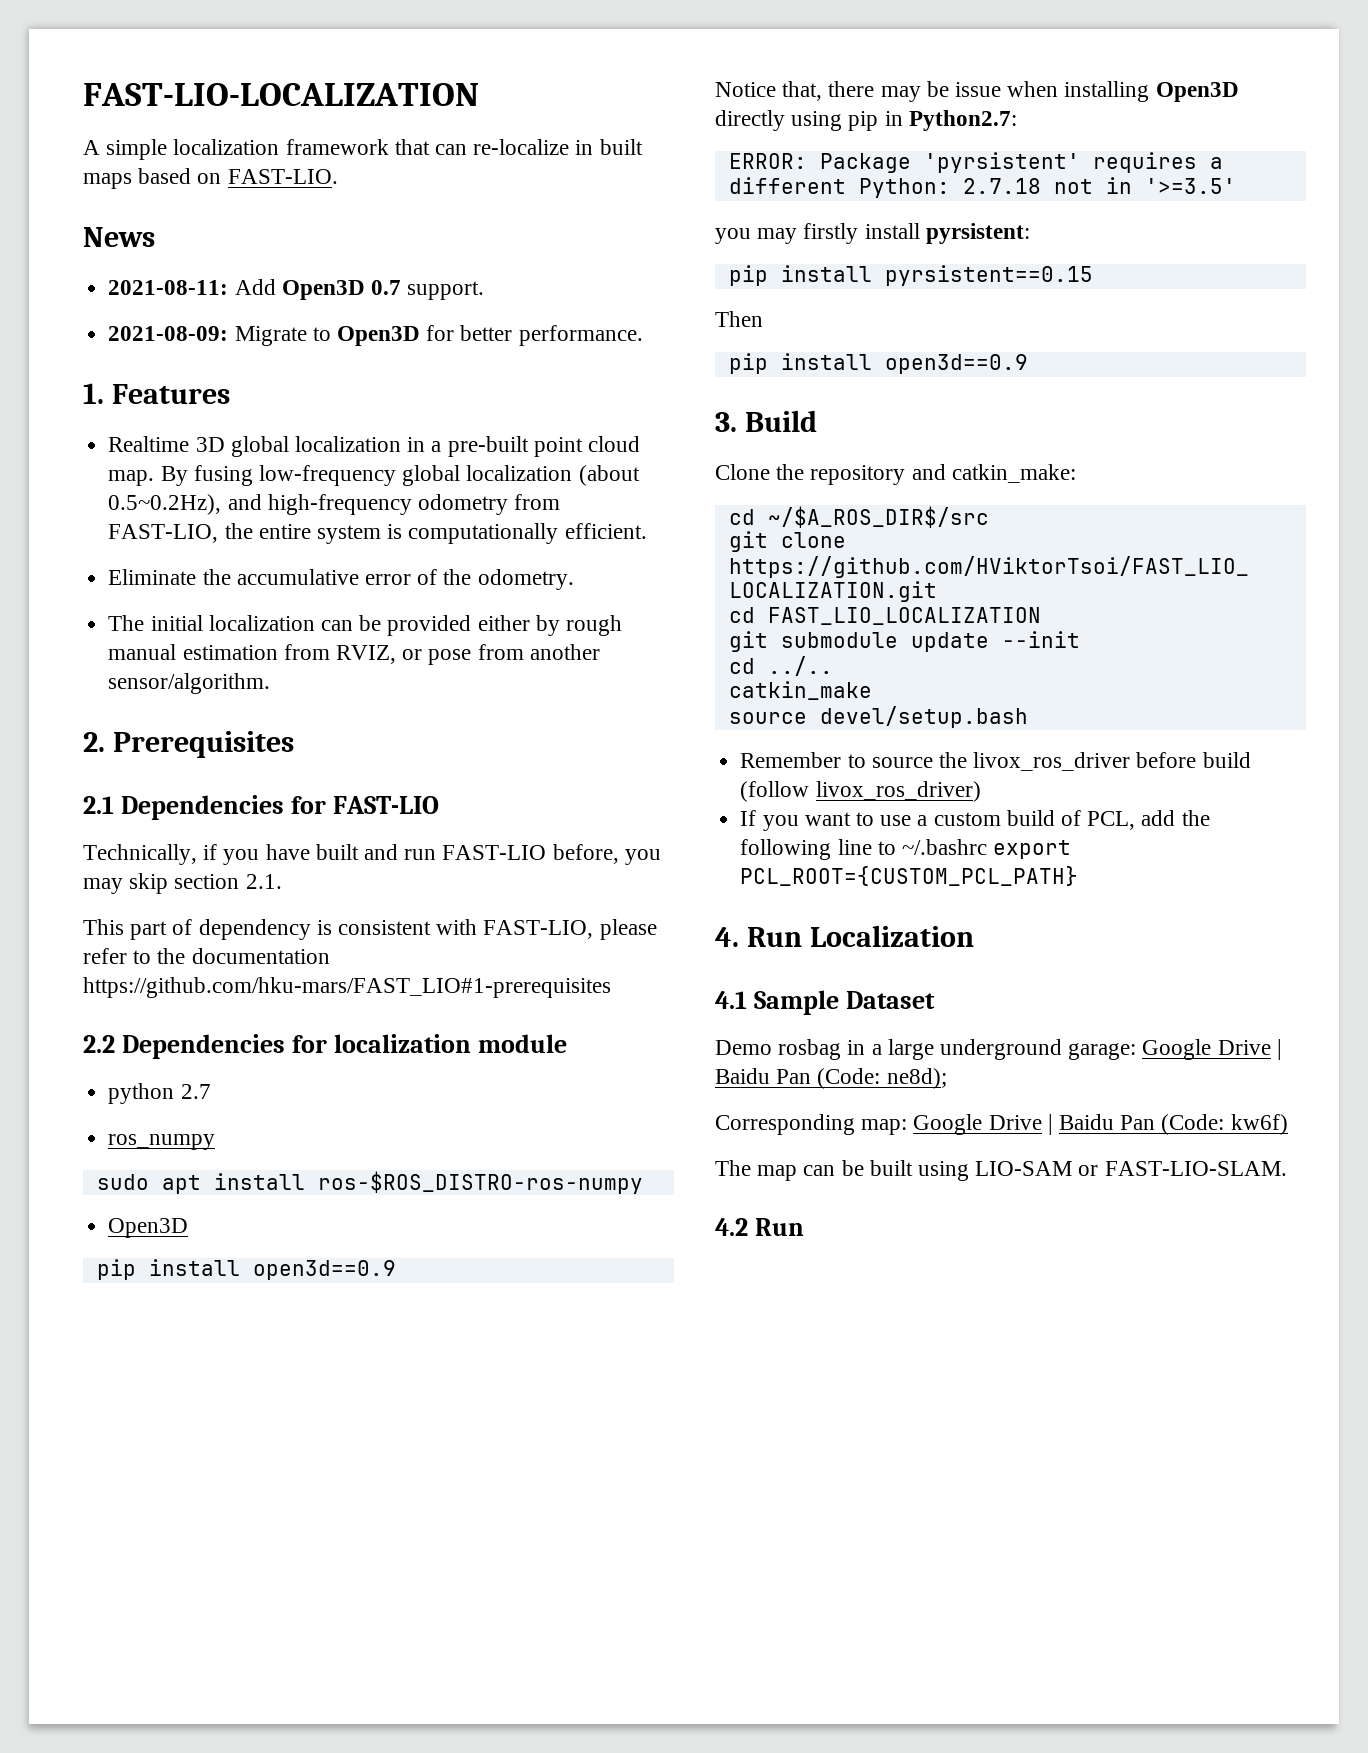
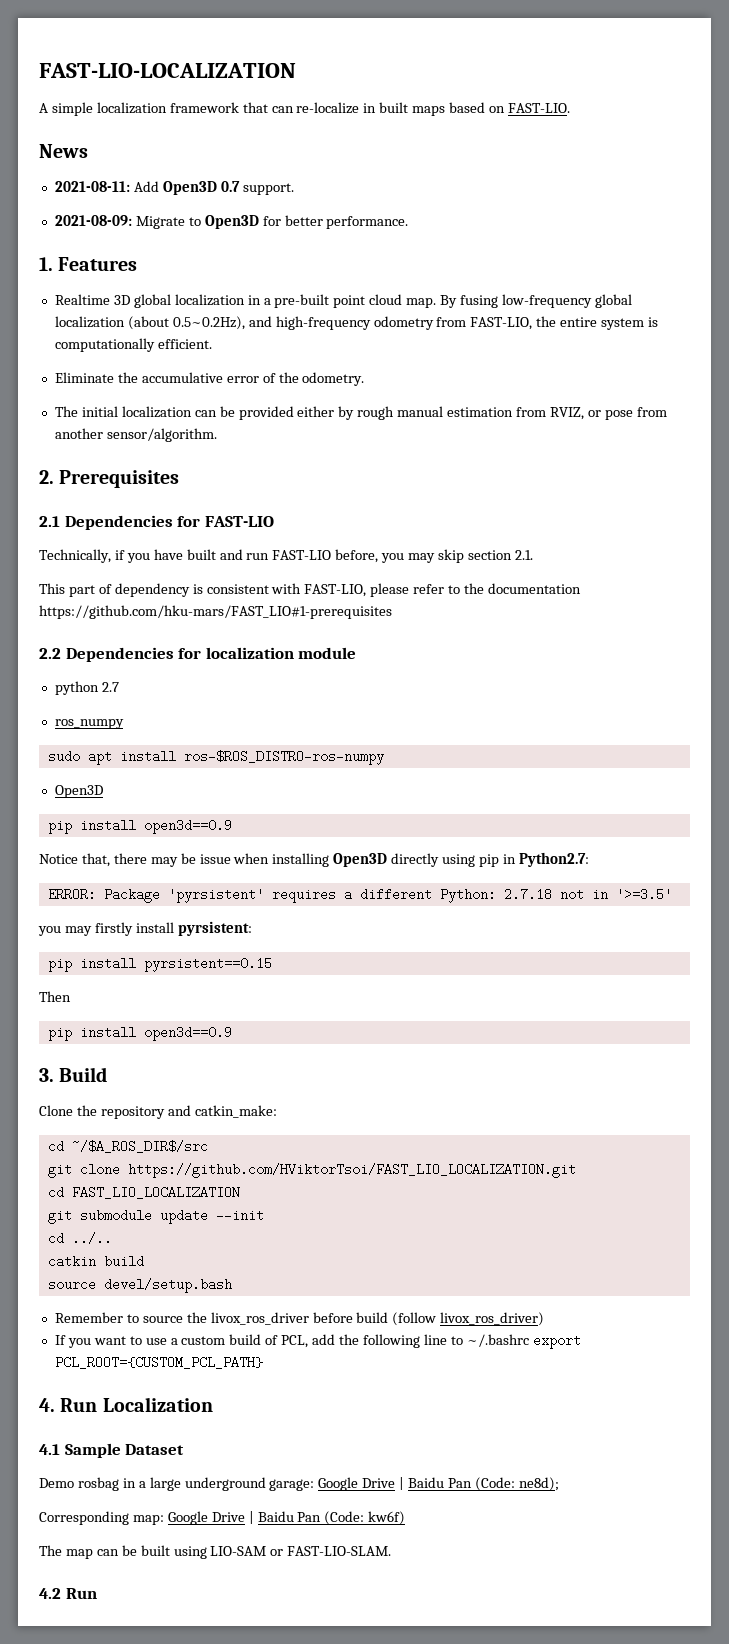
- catkin_make
+ catkin build

